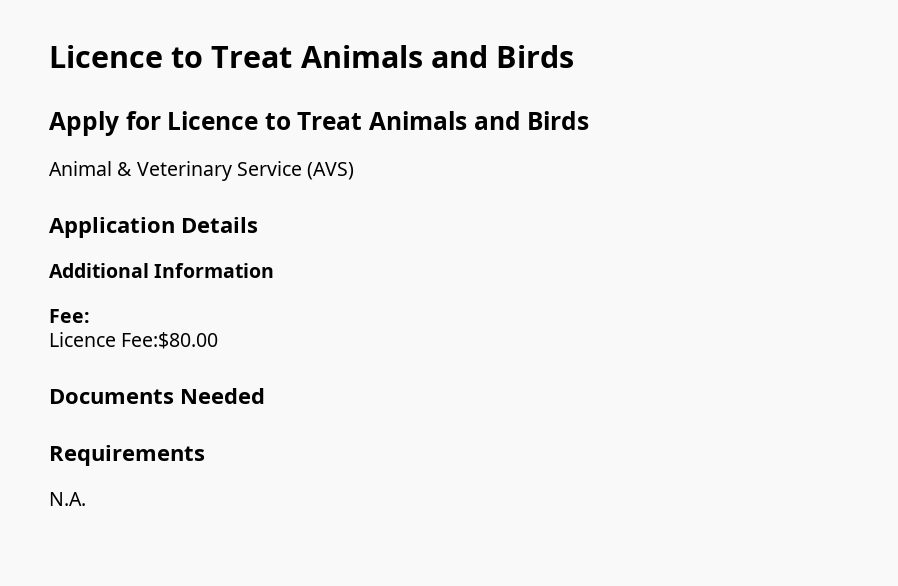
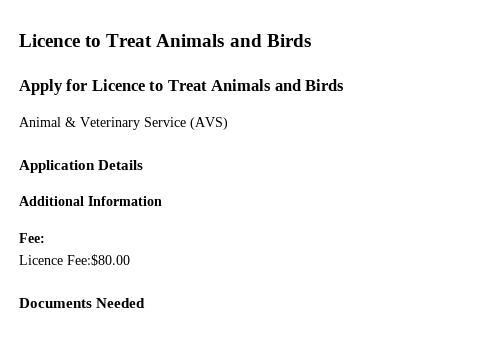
- Requirements
- N.A.

